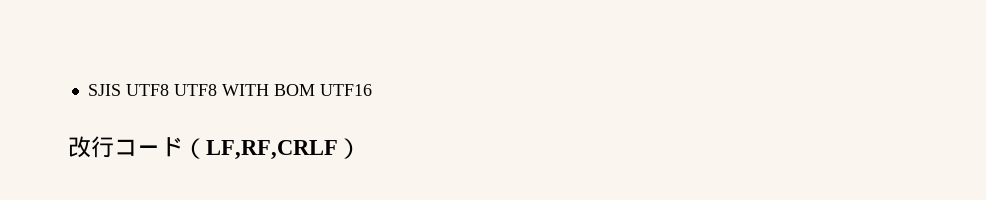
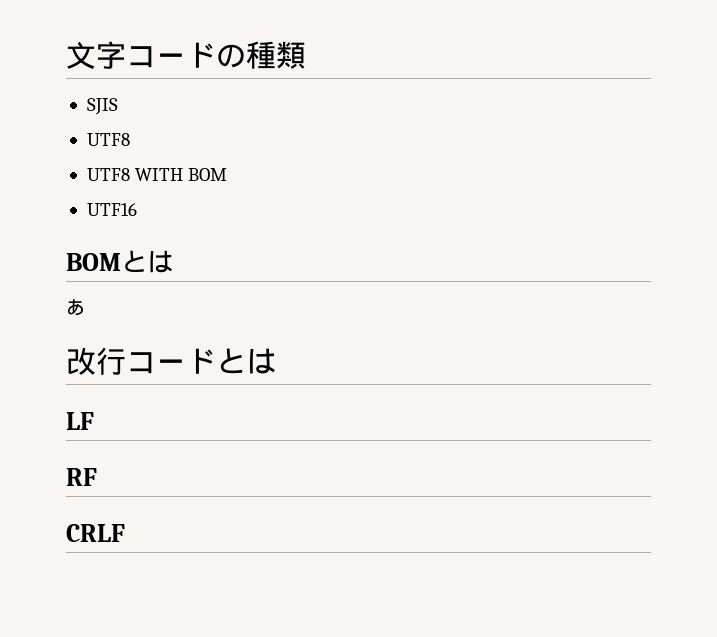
+ 文字コードの種類
- SJIS UTF8 UTF8 WITH BOM UTF16
+ SJIS
+ UTF8
+ UTF8 WITH BOM
+ UTF16
+ BOMとは
+ あ
- 改行コード（LF,RF,CRLF）
+ 改行コードとは
+ LF
+ RF
+ CRLF

